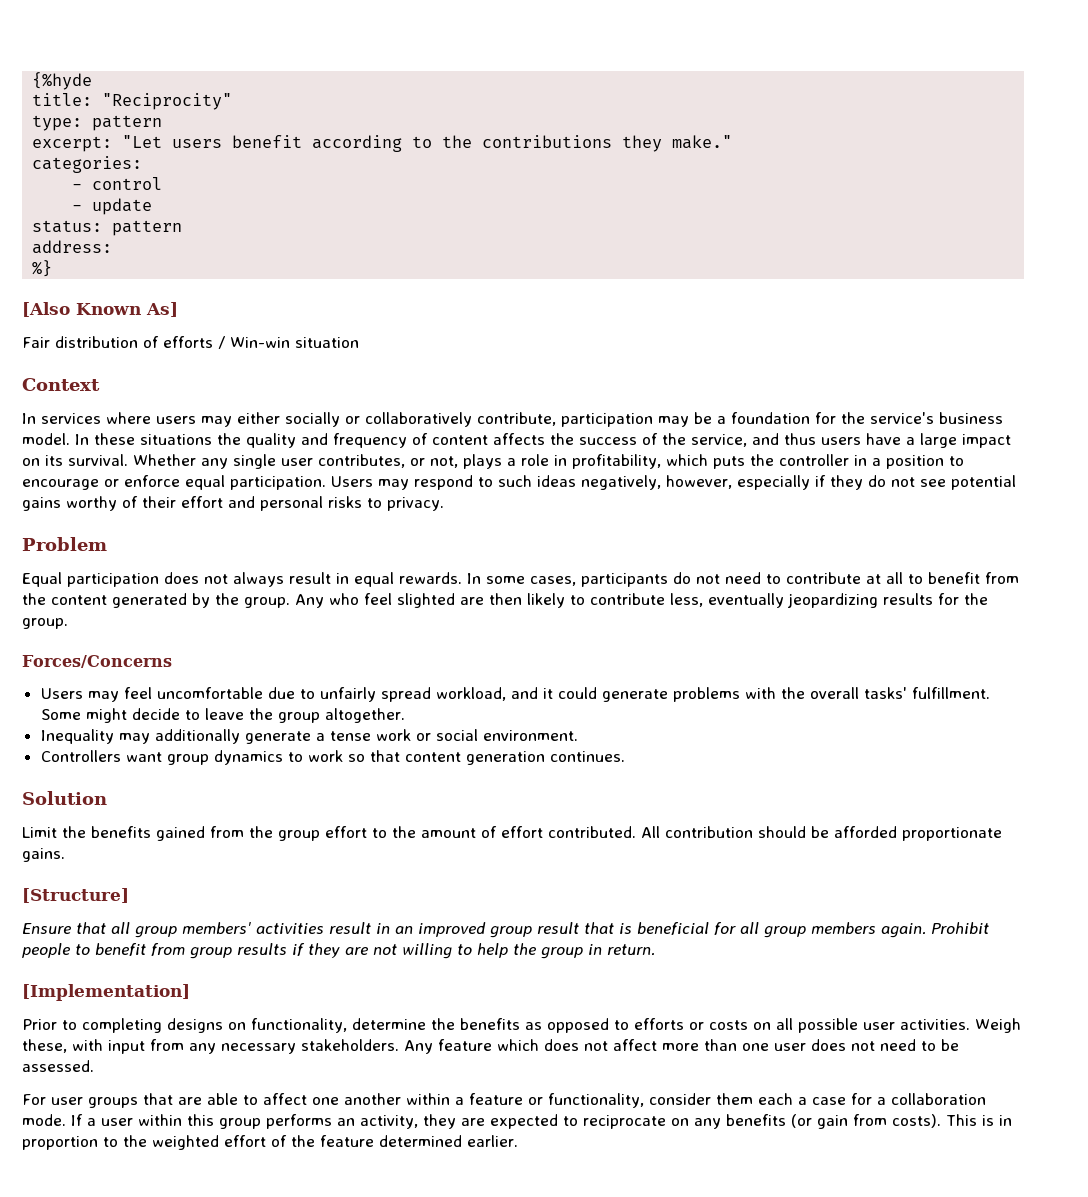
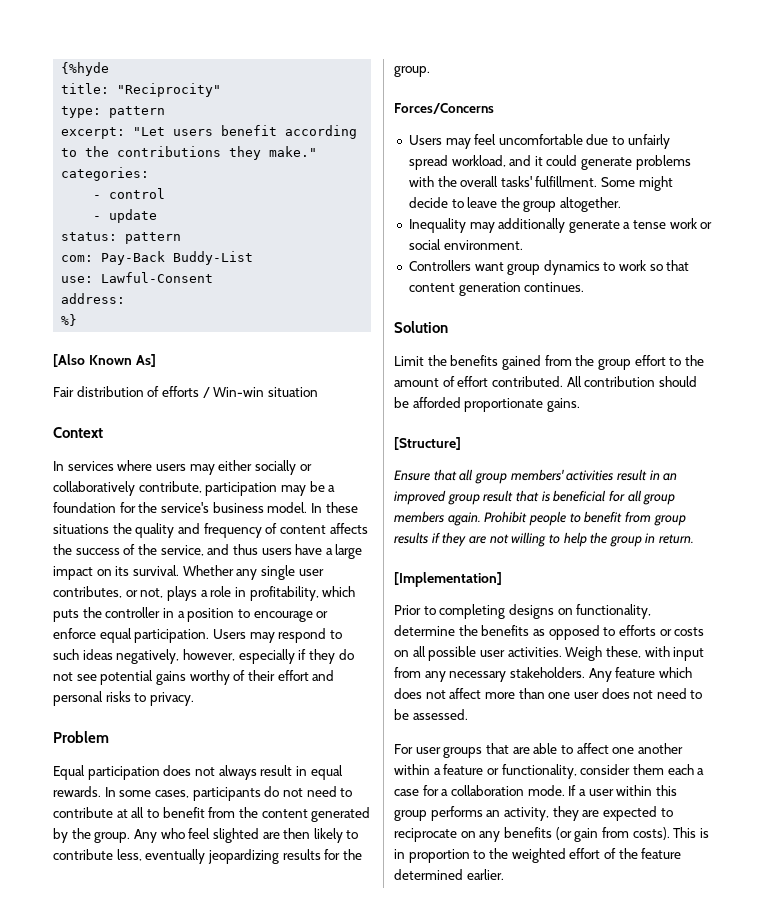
+ com: Pay-Back Buddy-List
+ use: Lawful-Consent

